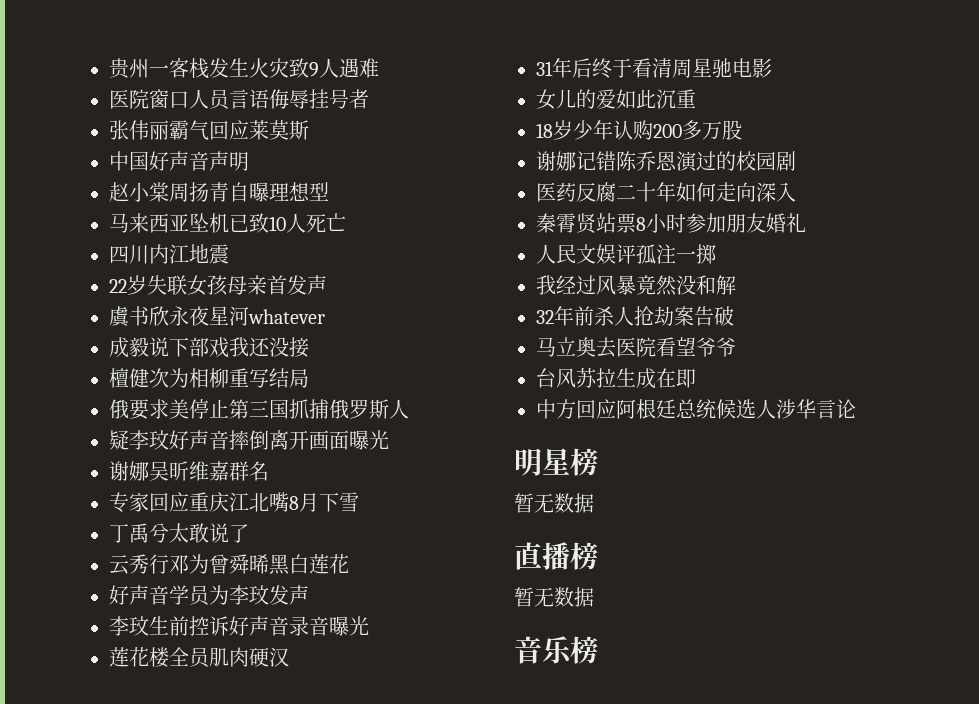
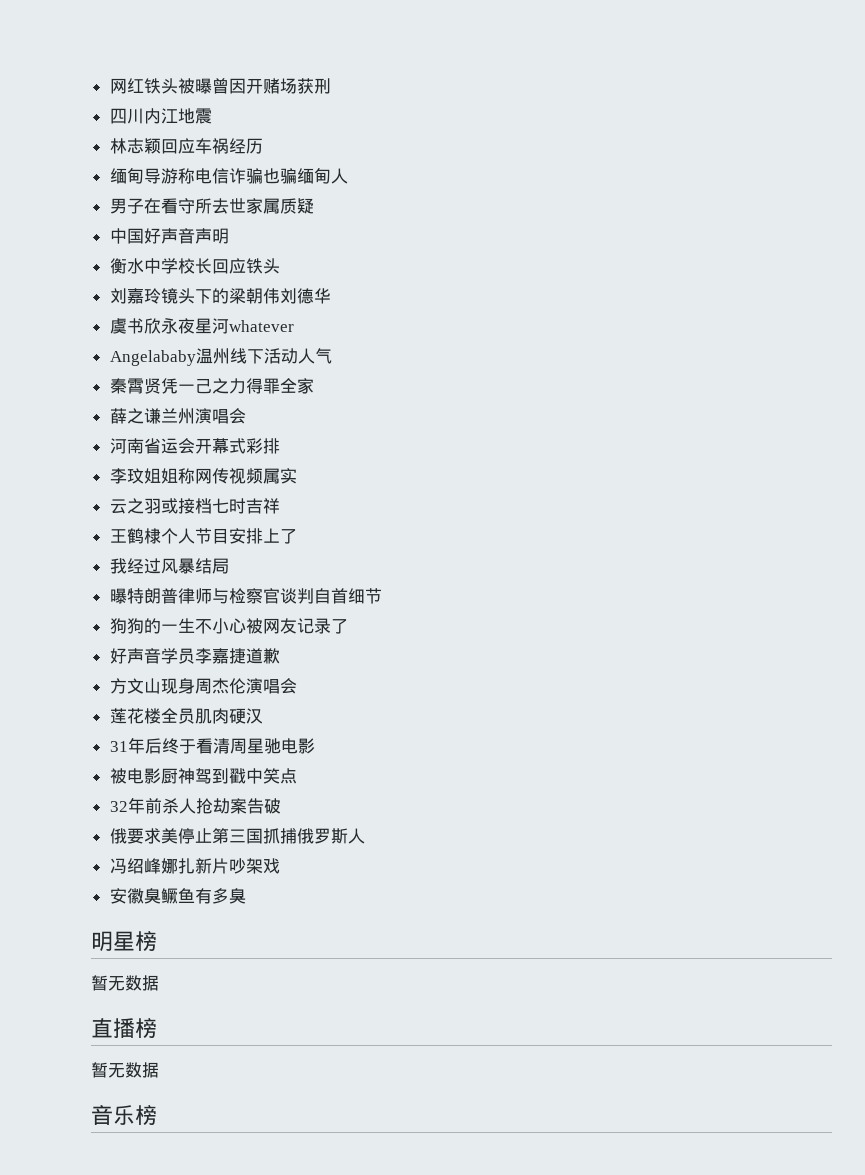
- 贵州一客栈发生火灾致9人遇难
- 医院窗口人员言语侮辱挂号者
- 张伟丽霸气回应莱莫斯
+ 网红铁头被曝曾因开赌场获刑
+ 四川内江地震
+ 林志颖回应车祸经历
+ 缅甸导游称电信诈骗也骗缅甸人
+ 男子在看守所去世家属质疑
  中国好声音声明
- 赵小棠周扬青自曝理想型
- 马来西亚坠机已致10人死亡
- 四川内江地震
- 22岁失联女孩母亲首发声
+ 衡水中学校长回应铁头
+ 刘嘉玲镜头下的梁朝伟刘德华
- 成毅说下部戏我还没接
- 檀健次为相柳重写结局
- 俄要求美停止第三国抓捕俄罗斯人
- 疑李玟好声音摔倒离开画面曝光
- 谢娜吴昕维嘉群名
- 专家回应重庆江北嘴8月下雪
- 丁禹兮太敢说了
- 云秀行邓为曾舜晞黑白莲花
- 好声音学员为李玟发声
- 李玟生前控诉好声音录音曝光
+ Angelababy温州线下活动人气
+ 秦霄贤凭一己之力得罪全家
+ 薛之谦兰州演唱会
+ 河南省运会开幕式彩排
+ 李玟姐姐称网传视频属实
+ 云之羽或接档七时吉祥
+ 王鹤棣个人节目安排上了
+ 我经过风暴结局
+ 曝特朗普律师与检察官谈判自首细节
+ 狗狗的一生不小心被网友记录了
+ 好声音学员李嘉捷道歉
+ 方文山现身周杰伦演唱会
- 女儿的爱如此沉重
- 18岁少年认购200多万股
- 谢娜记错陈乔恩演过的校园剧
- 医药反腐二十年如何走向深入
- 秦霄贤站票8小时参加朋友婚礼
- 人民文娱评孤注一掷
- 我经过风暴竟然没和解
+ 被电影厨神驾到戳中笑点
- 马立奥去医院看望爷爷
- 台风苏拉生成在即
- 中方回应阿根廷总统候选人涉华言论
+ 俄要求美停止第三国抓捕俄罗斯人
+ 冯绍峰娜扎新片吵架戏
+ 安徽臭鳜鱼有多臭

